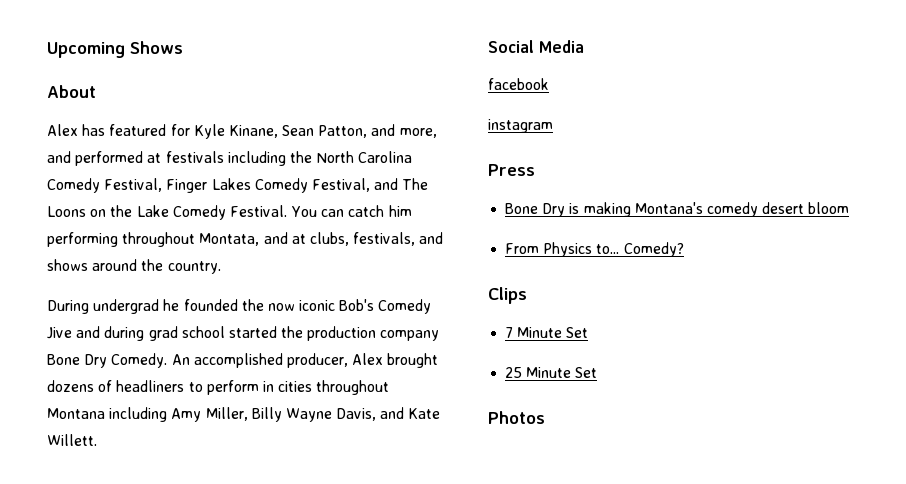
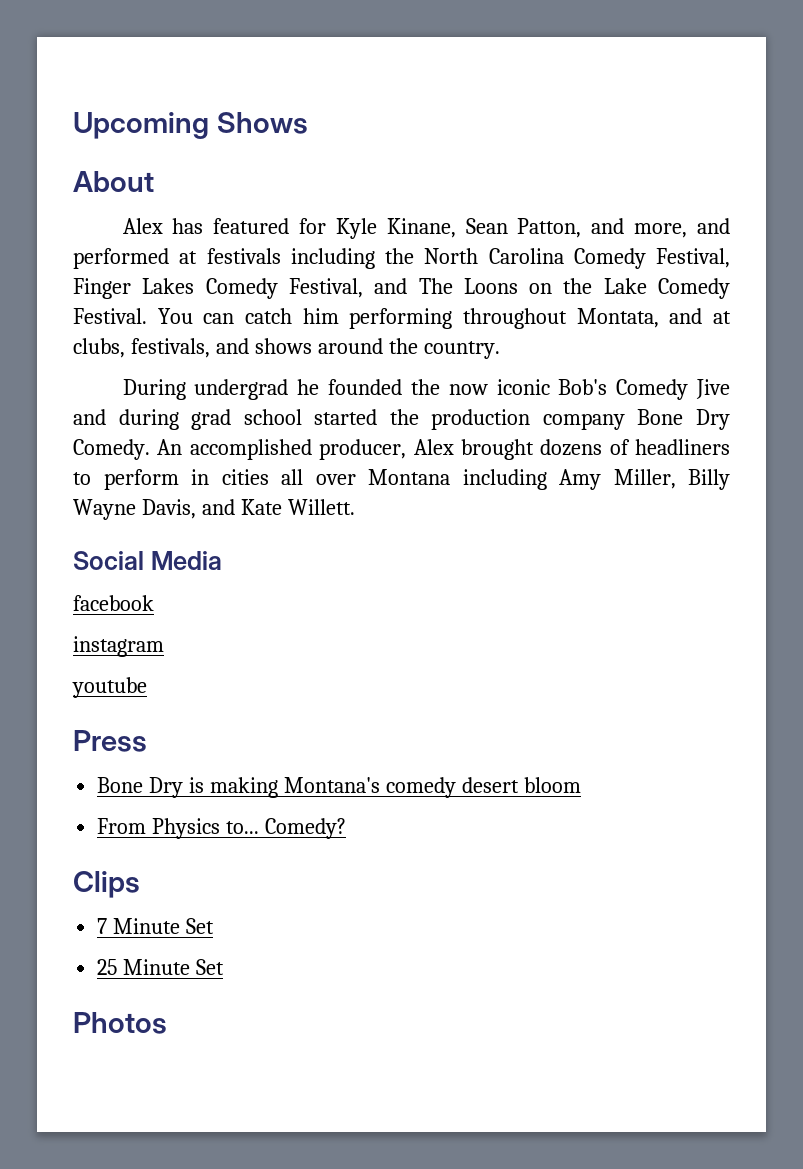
- An accomplished producer, Alex brought dozens of headliners to perform in cities throughout Montana including Amy Miller, Billy Wayne Davis, and Kate Willett.
+ An accomplished producer, Alex brought dozens of headliners to perform in cities all over Montana including Amy Miller, Billy Wayne Davis, and Kate Willett.
+ youtube

